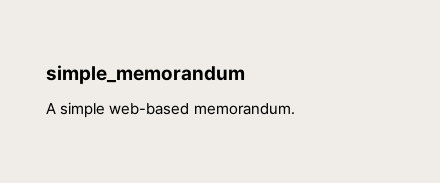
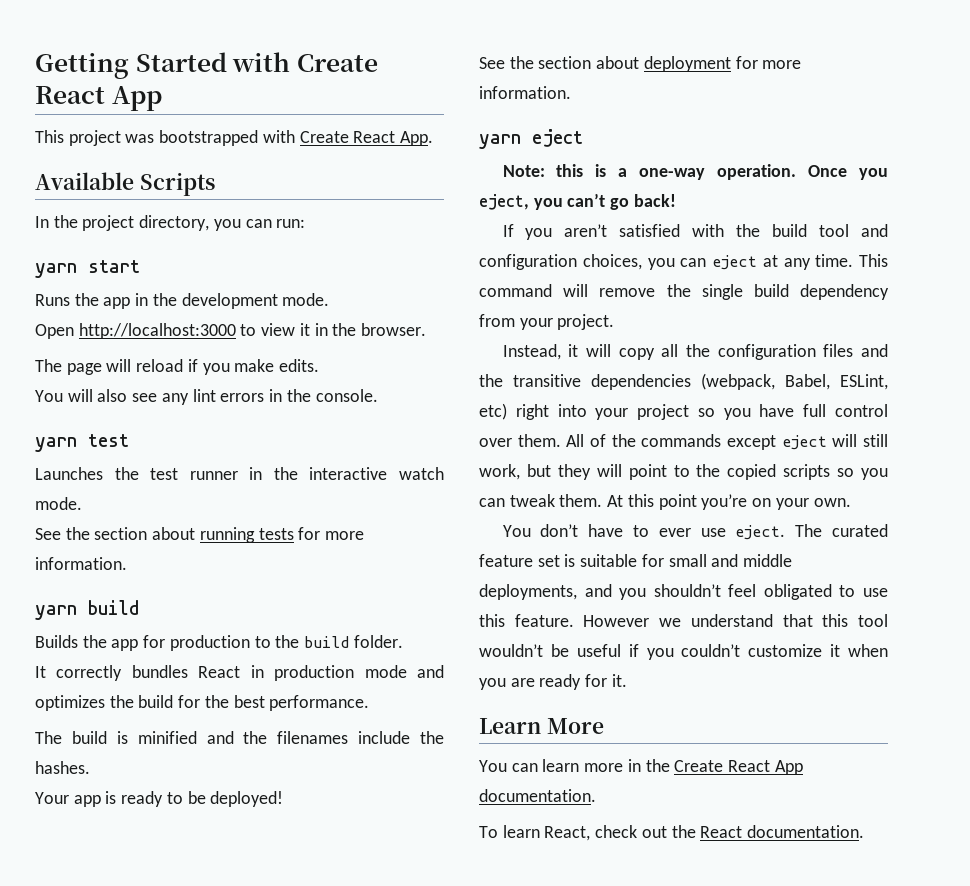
- simple_memorandum
- A simple web-based memorandum.
+ Getting Started with Create React App
+ This project was bootstrapped with Create React App.
+ Available Scripts
+ In the project directory, you can run:
+ yarn start
+ Runs the app in the development mode.
+ Open http://localhost:3000 to view it in the browser.
+ The page will reload if you make edits.
+ You will also see any lint errors in the console.
+ yarn test
+ Launches the test runner in the interactive watch mode.
+ See the section about running tests for more information.
+ yarn build
+ Builds the app for production to the build folder.
+ It correctly bundles React in production mode and optimizes the build for the best performance.
+ The build is minified and the filenames include the hashes.
+ Your app is ready to be deployed!
+ See the section about deployment for more information.
+ yarn eject
+ Note: this is a one-way operation. Once you eject, you can’t go back!
+ If you aren’t satisfied with the build tool and configuration choices, you can eject at any time. This command will remove the single build dependency from your project.
+ Instead, it will copy all the configuration files and the transitive dependencies (webpack, Babel, ESLint, etc) right into your project so you have full control over them. All of the commands except eject will still work, but they will point to the copied scripts so you can tweak them. At this point you’re on your own.
+ You don’t have to ever use eject. The curated feature set is suitable for small and middle deployments, and you shouldn’t feel obligated to use this feature. However we understand that this tool wouldn’t be useful if you couldn’t customize it when you are ready for it.
+ Learn More
+ You can learn more in the Create React App documentation.
+ To learn React, check out the React documentation.

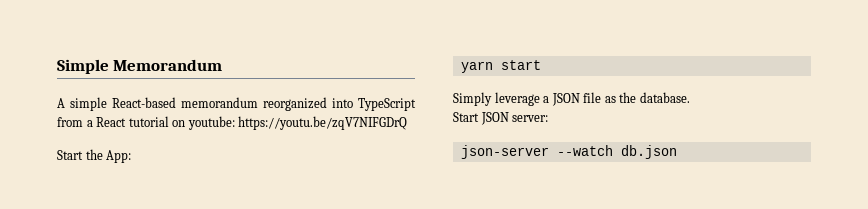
- Getting Started with Create React App
- This project was bootstrapped with Create React App.
- Available Scripts
- In the project directory, you can run:
+ Simple Memorandum
+ A simple React-based memorandum reorganized into TypeScript from a React tutorial on youtube: https://youtu.be/zqV7NIFGDrQ
+ Start the App:
  yarn start
- Runs the app in the development mode.
- Open http://localhost:3000 to view it in the browser.
- The page will reload if you make edits.
- You will also see any lint errors in the console.
- yarn test
- Launches the test runner in the interactive watch mode.
- See the section about running tests for more information.
- yarn build
- Builds the app for production to the build folder.
- It correctly bundles React in production mode and optimizes the build for the best performance.
- The build is minified and the filenames include the hashes.
- Your app is ready to be deployed!
- See the section about deployment for more information.
- yarn eject
- Note: this is a one-way operation. Once you eject, you can’t go back!
- If you aren’t satisfied with the build tool and configuration choices, you can eject at any time. This command will remove the single build dependency from your project.
- Instead, it will copy all the configuration files and the transitive dependencies (webpack, Babel, ESLint, etc) right into your project so you have full control over them. All of the commands except eject will still work, but they will point to the copied scripts so you can tweak them. At this point you’re on your own.
- You don’t have to ever use eject. The curated feature set is suitable for small and middle deployments, and you shouldn’t feel obligated to use this feature. However we understand that this tool wouldn’t be useful if you couldn’t customize it when you are ready for it.
- Learn More
- You can learn more in the Create React App documentation.
- To learn React, check out the React documentation.
+ Simply leverage a JSON file as the database.
+ Start JSON server:
+ json-server --watch db.json

